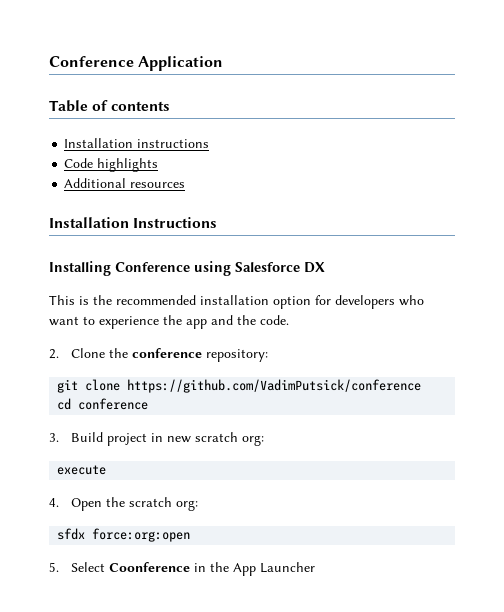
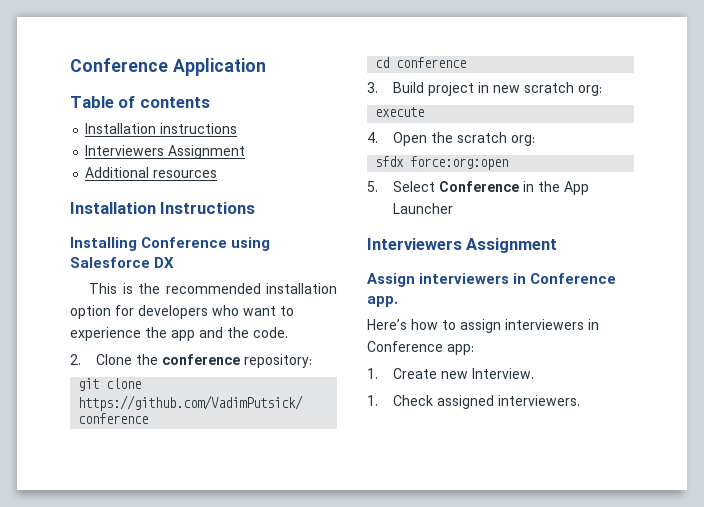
  Installation instructions
- Code highlights
+ Interviewers Assignment
- 5. Select Coonference in the App Launcher
+ 5. Select Conference in the App Launcher
+ Interviewers Assignment
+ Assign interviewers in Conference app.
+ Here’s how to assign interviewers in Conference app:
+ 1. Create new Interview.
+ 1. Check assigned interviewers.

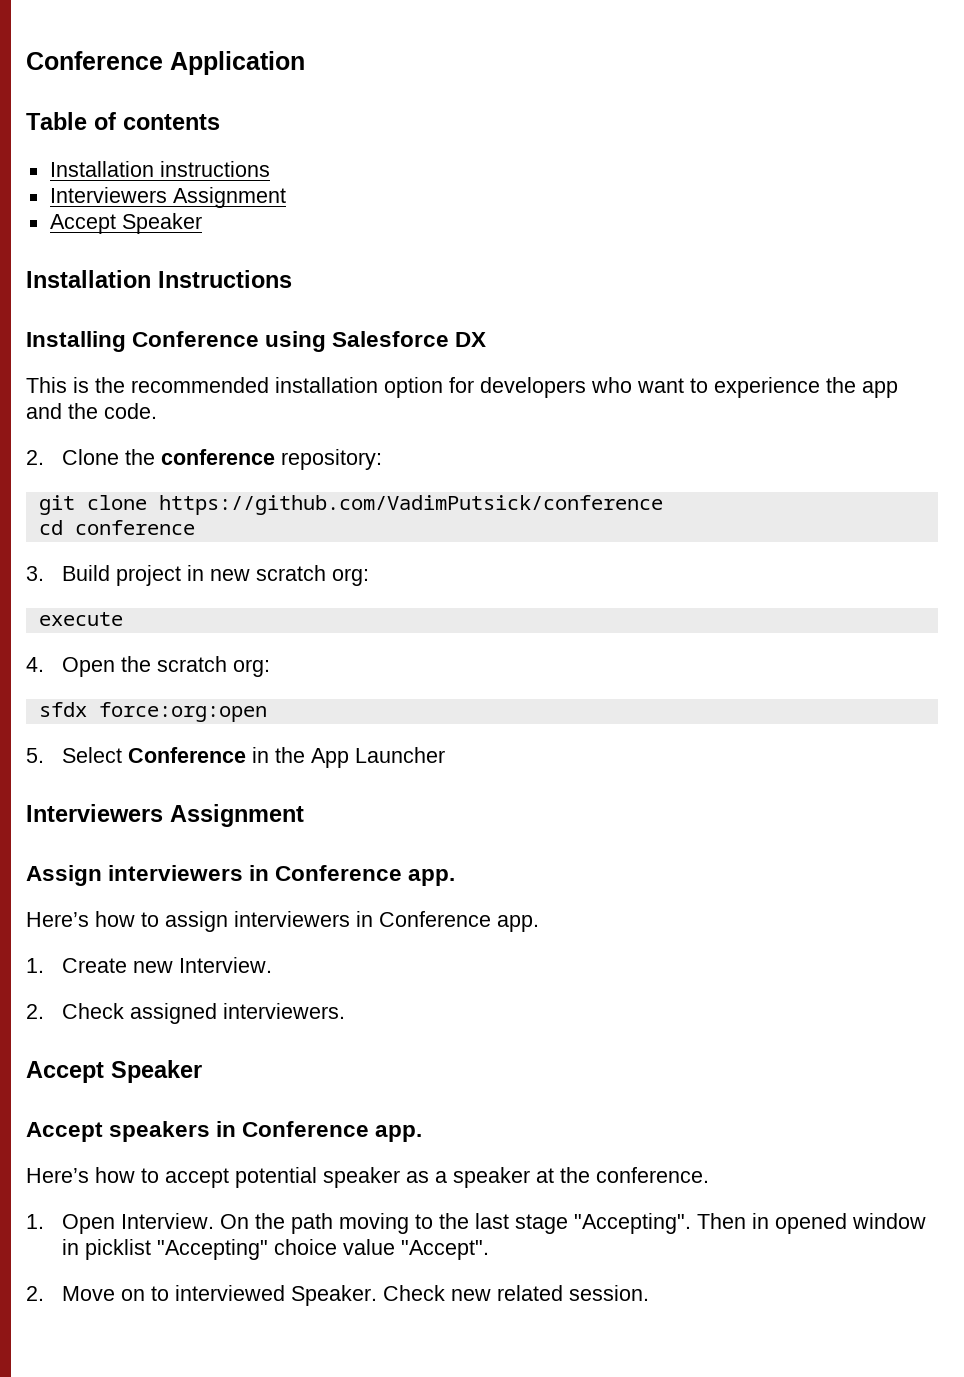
  Installation instructions
  Interviewers Assignment
- Additional resources
+ Accept Speaker
- Here’s how to assign interviewers in Conference app:
+ Here’s how to assign interviewers in Conference app.
- 1. Check assigned interviewers.
+ 2. Check assigned interviewers.
+ Accept Speaker
+ Accept speakers in Conference app.
+ Here’s how to accept potential speaker as a speaker at the conference.
+ 1. Open Interview. On the path moving to the last stage "Accepting". Then in opened window in picklist "Accepting" choice value "Accept".
+ 2. Move on to interviewed Speaker. Check new related session.

